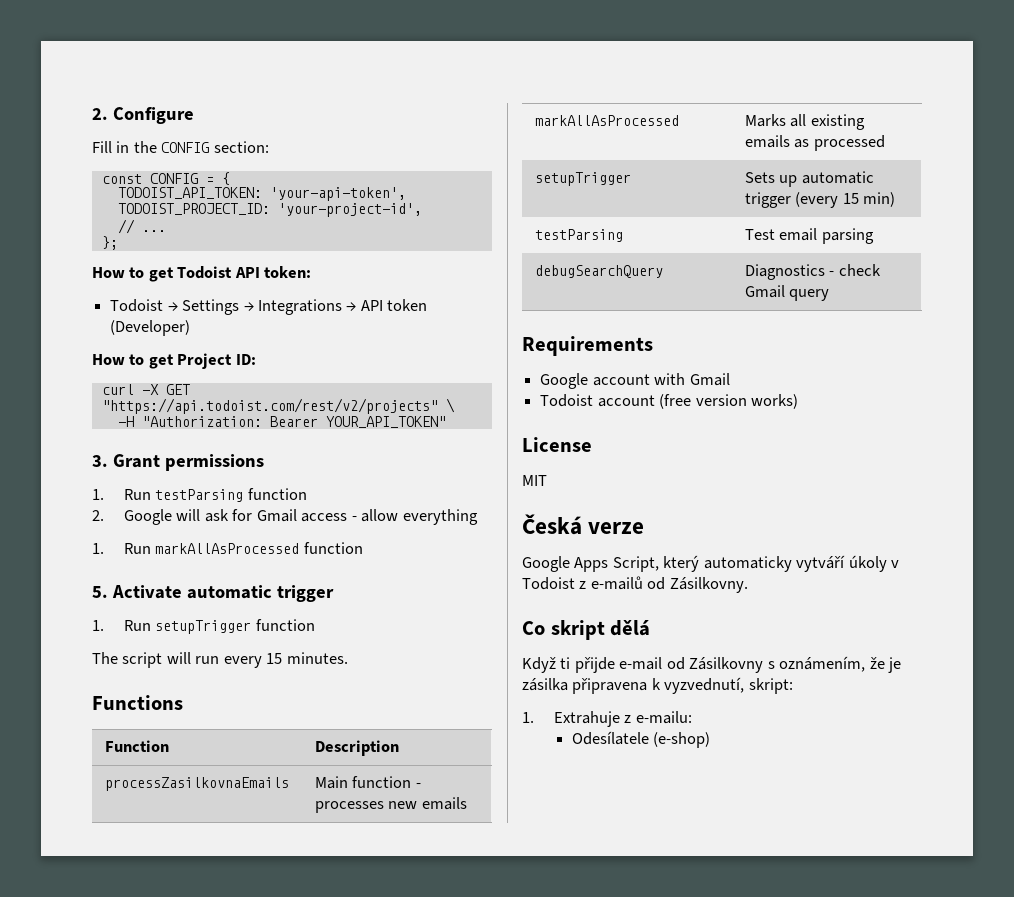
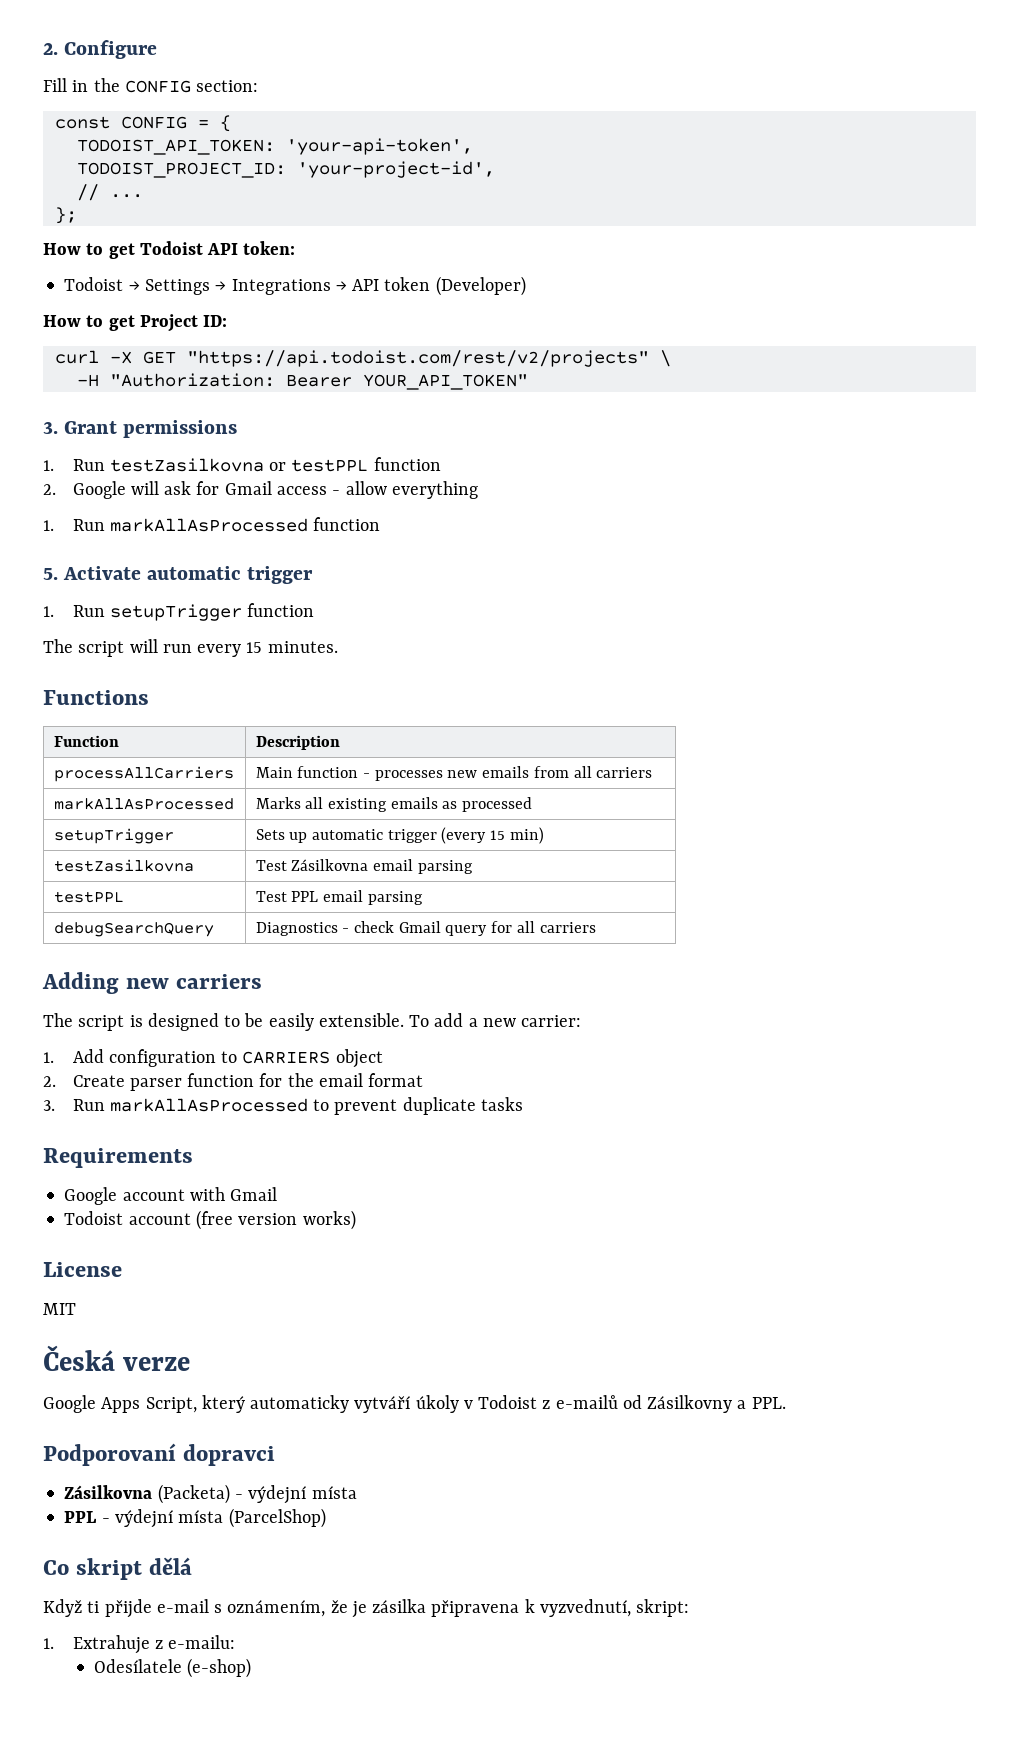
- 1. Run testParsing function
+ 1. Run testZasilkovna or testPPL function
- processZasilkovnaEmails | Main function - processes new emails
+ processAllCarriers | Main function - processes new emails from all carriers
- testParsing | Test email parsing
+ testZasilkovna | Test Zásilkovna email parsing
+ testPPL | Test PPL email parsing
- debugSearchQuery | Diagnostics - check Gmail query
+ debugSearchQuery | Diagnostics - check Gmail query for all carriers
+ Adding new carriers
+ The script is designed to be easily extensible. To add a new carrier:
+ 1. Add configuration to CARRIERS object
+ 2. Create parser function for the email format
+ 3. Run markAllAsProcessed to prevent duplicate tasks
- Google Apps Script, který automaticky vytváří úkoly v Todoist z e-mailů od Zásilkovny.
+ Google Apps Script, který automaticky vytváří úkoly v Todoist z e-mailů od Zásilkovny a PPL.
+ Podporovaní dopravci
+ Zásilkovna (Packeta) - výdejní místa
+ PPL - výdejní místa (ParcelShop)
- Když ti přijde e-mail od Zásilkovny s oznámením, že je zásilka připravena k vyzvednutí, skript:
+ Když ti přijde e-mail s oznámením, že je zásilka připravena k vyzvednutí, skript:

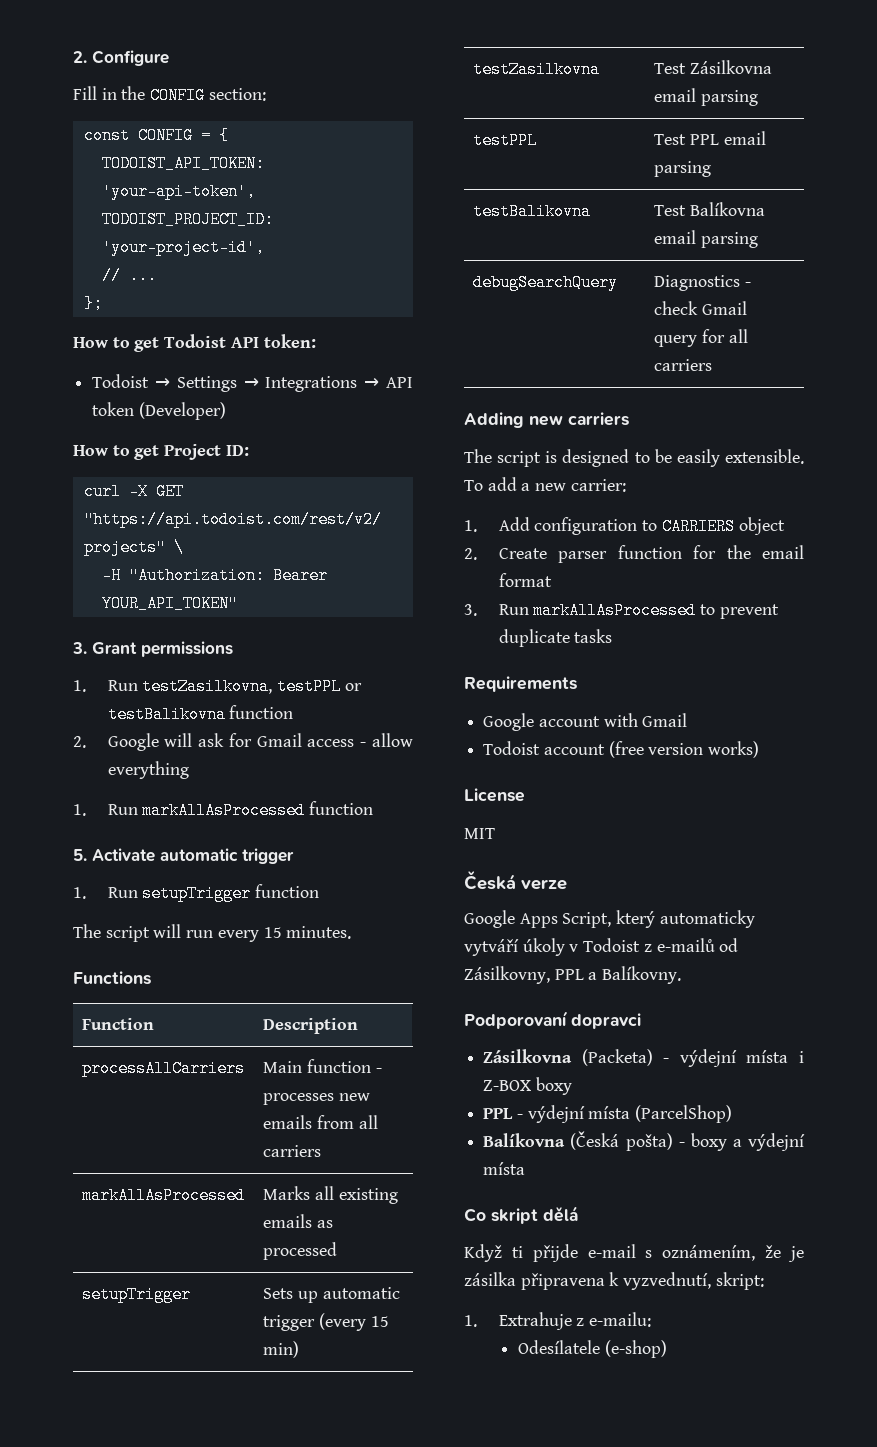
- 1. Run testZasilkovna or testPPL function
+ 1. Run testZasilkovna, testPPL or testBalikovna function
+ testBalikovna | Test Balíkovna email parsing
- Google Apps Script, který automaticky vytváří úkoly v Todoist z e-mailů od Zásilkovny a PPL.
+ Google Apps Script, který automaticky vytváří úkoly v Todoist z e-mailů od Zásilkovny, PPL a Balíkovny.
- Zásilkovna (Packeta) - výdejní místa
+ Zásilkovna (Packeta) - výdejní místa i Z-BOX boxy
+ Balíkovna (Česká pošta) - boxy a výdejní místa

